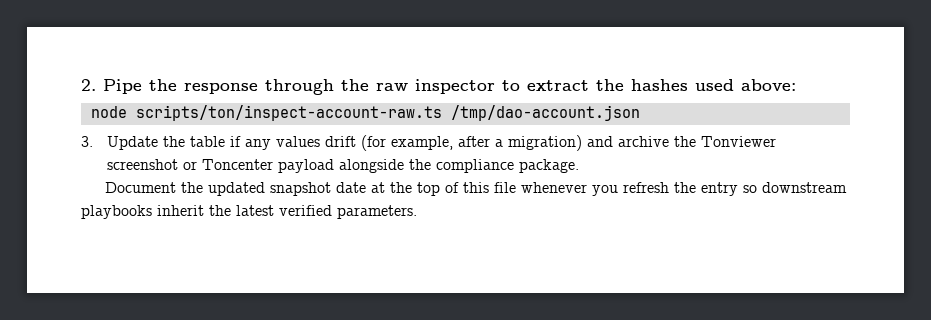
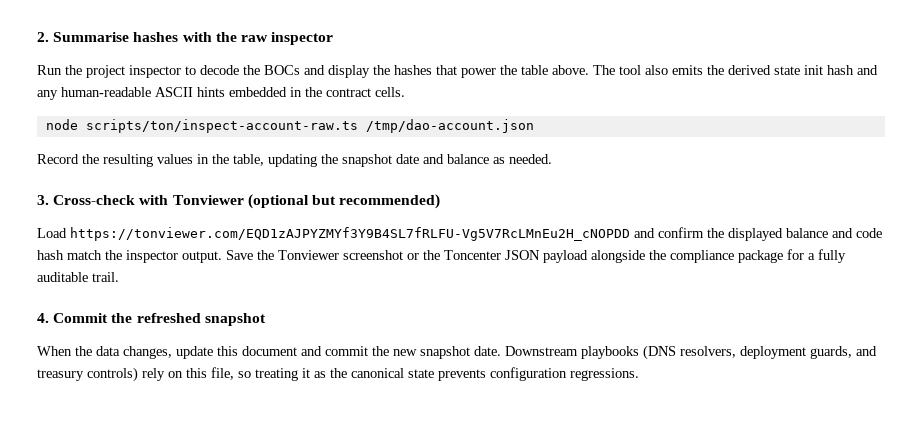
- 2. Pipe the response through the raw inspector to extract the hashes used above:
+ 2. Summarise hashes with the raw inspector
+ Run the project inspector to decode the BOCs and display the hashes that power the table above. The tool also emits the derived state init hash and any human-readable ASCII hints embedded in the contract cells.
  node scripts/ton/inspect-account-raw.ts /tmp/dao-account.json
- 3. Update the table if any values drift (for example, after a migration) and archive the Tonviewer screenshot or Toncenter payload alongside the compliance package.
- Document the updated snapshot date at the top of this file whenever you refresh the entry so downstream playbooks inherit the latest verified parameters.
+ Record the resulting values in the table, updating the snapshot date and balance as needed.
+ 3. Cross-check with Tonviewer (optional but recommended)
+ Load https://tonviewer.com/EQD1zAJPYZMYf3Y9B4SL7fRLFU-Vg5V7RcLMnEu2H_cNOPDD and confirm the displayed balance and code hash match the inspector output. Save the Tonviewer screenshot or the Toncenter JSON payload alongside the compliance package for a fully auditable trail.
+ 4. Commit the refreshed snapshot
+ When the data changes, update this document and commit the new snapshot date. Downstream playbooks (DNS resolvers, deployment guards, and treasury controls) rely on this file, so treating it as the canonical state prevents configuration regressions.

